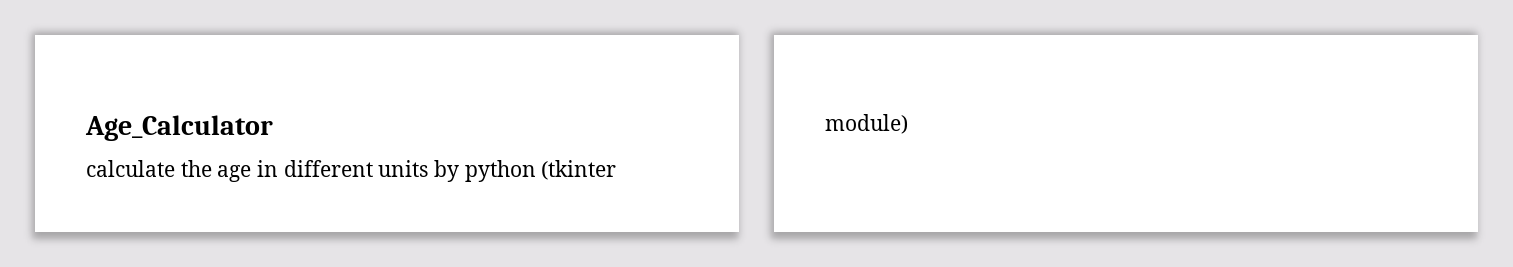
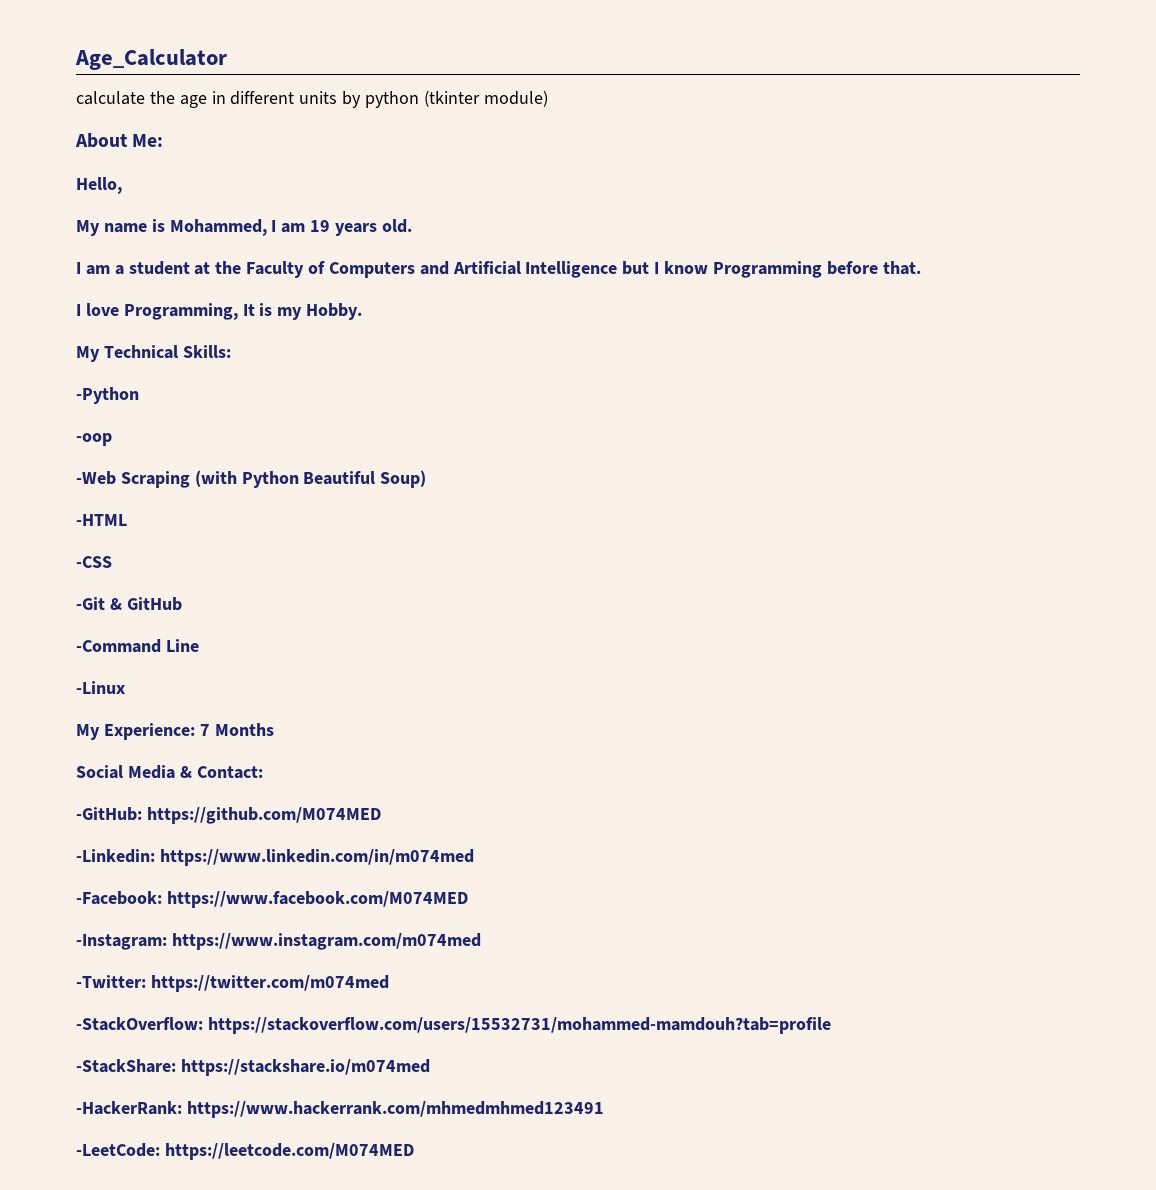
+ About Me:
+ Hello,
+ My name is Mohammed, I am 19 years old.
+ I am a student at the Faculty of Computers and Artificial Intelligence but I know Programming before that.
+ I love Programming, It is my Hobby.
+ My Technical Skills:
+ -Python
+ -oop
+ -Web Scraping (with Python Beautiful Soup)
+ -HTML
+ -CSS
+ -Git & GitHub
+ -Command Line
+ -Linux
+ My Experience: 7 Months
+ Social Media & Contact:
+ -GitHub: https://github.com/M074MED
+ -Linkedin: https://www.linkedin.com/in/m074med
+ -Facebook: https://www.facebook.com/M074MED
+ -Instagram: https://www.instagram.com/m074med
+ -Twitter: https://twitter.com/m074med
+ -StackOverflow: https://stackoverflow.com/users/15532731/mohammed-mamdouh?tab=profile
+ -StackShare: https://stackshare.io/m074med
+ -HackerRank: https://www.hackerrank.com/mhmedmhmed123491
+ -LeetCode: https://leetcode.com/M074MED

